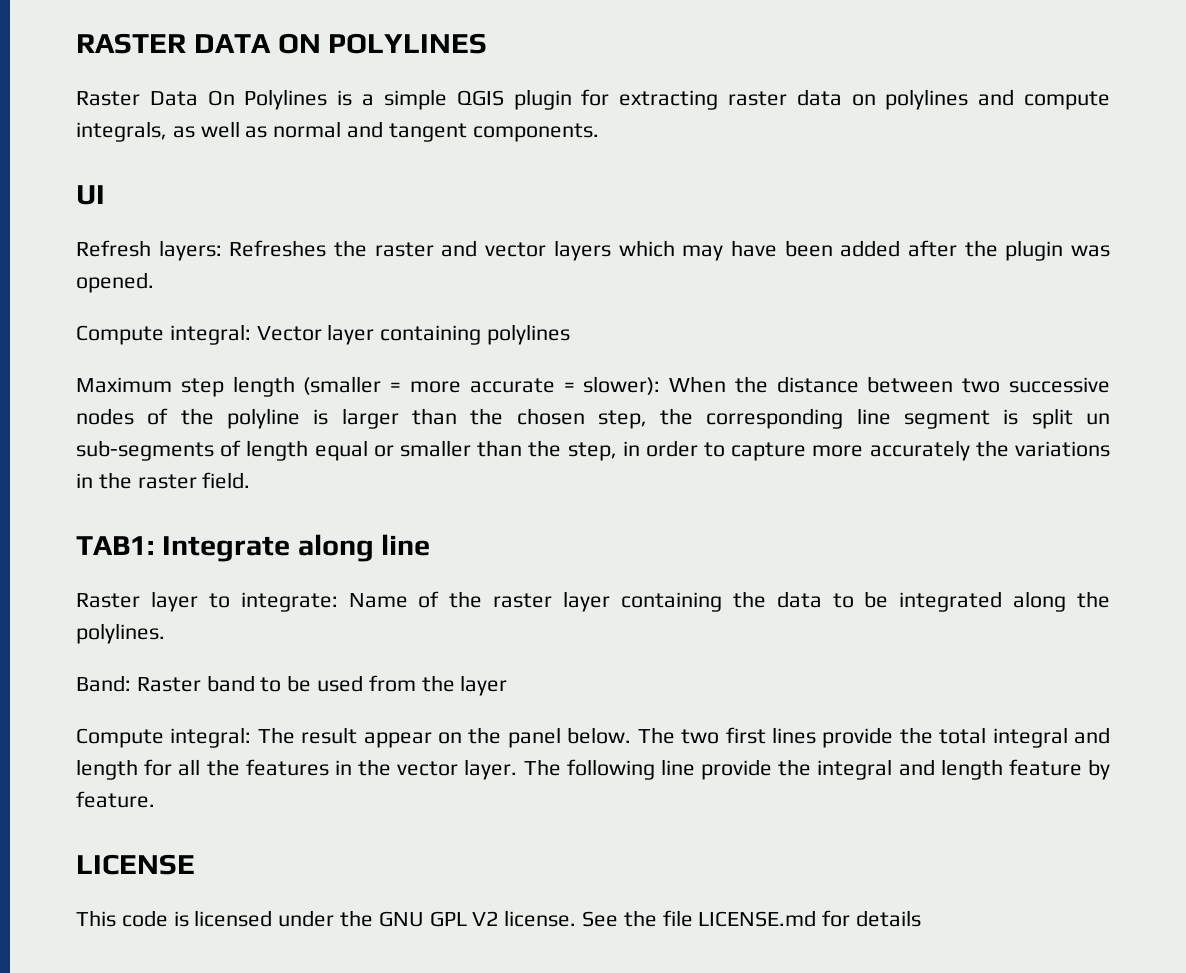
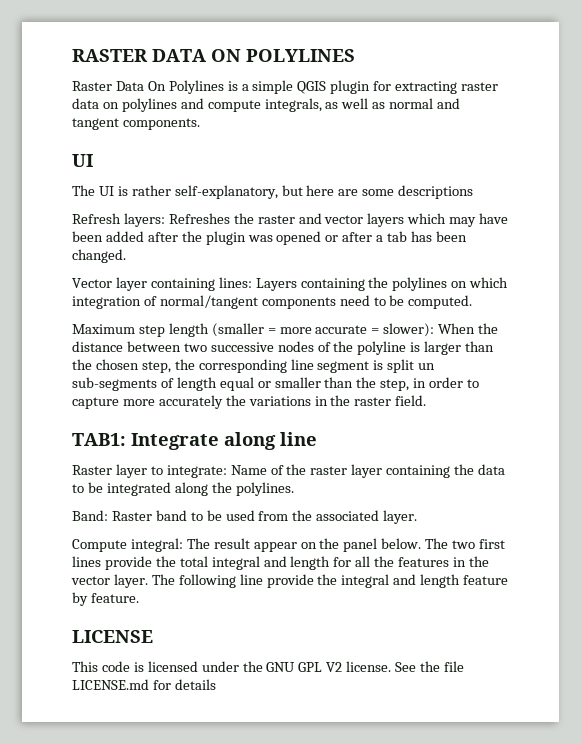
+ The UI is rather self-explanatory, but here are some descriptions
- Refresh layers: Refreshes the raster and vector layers which may have been added after the plugin was opened.
- Compute integral: Vector layer containing polylines
+ Refresh layers: Refreshes the raster and vector layers which may have been added after the plugin was opened or after a tab has been changed.
+ Vector layer containing lines: Layers containing the polylines on which integration of normal/tangent components need to be computed.
- Band: Raster band to be used from the layer
+ Band: Raster band to be used from the associated layer.

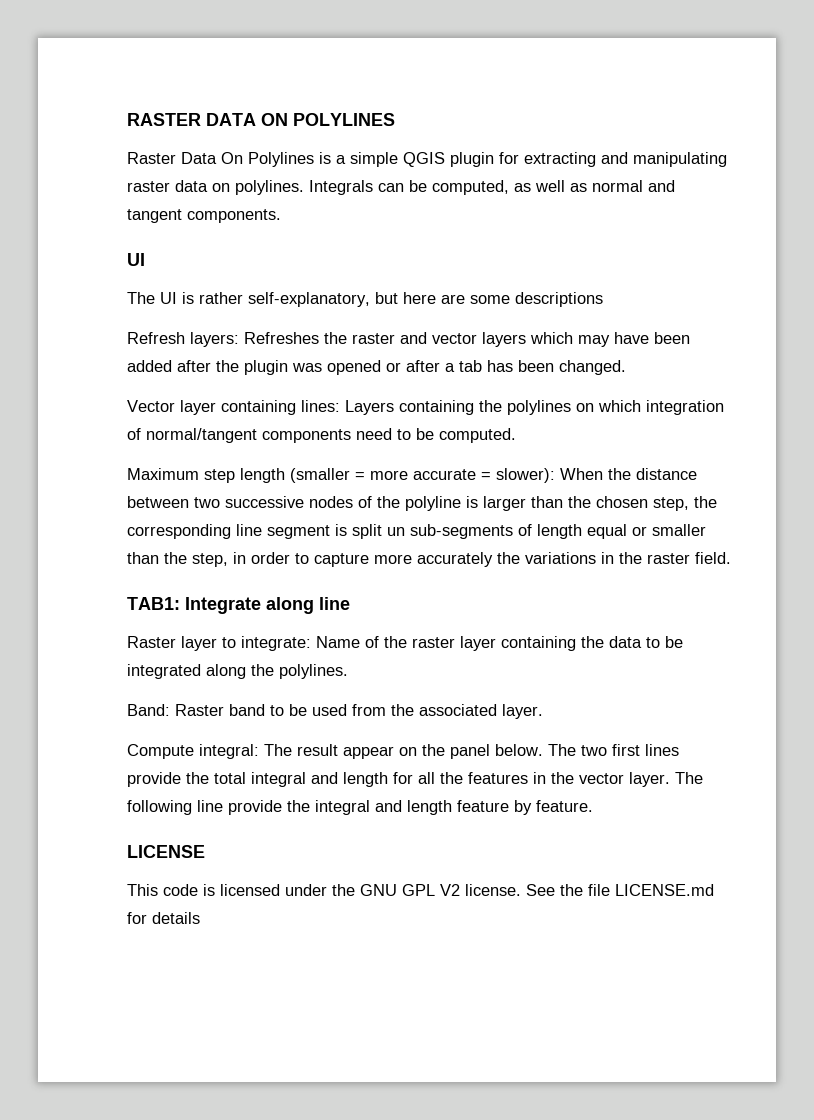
- Raster Data On Polylines is a simple QGIS plugin for extracting raster data on polylines and compute integrals, as well as normal and tangent components.
+ Raster Data On Polylines is a simple QGIS plugin for extracting and manipulating raster data on polylines. Integrals can be computed, as well as normal and tangent components.

